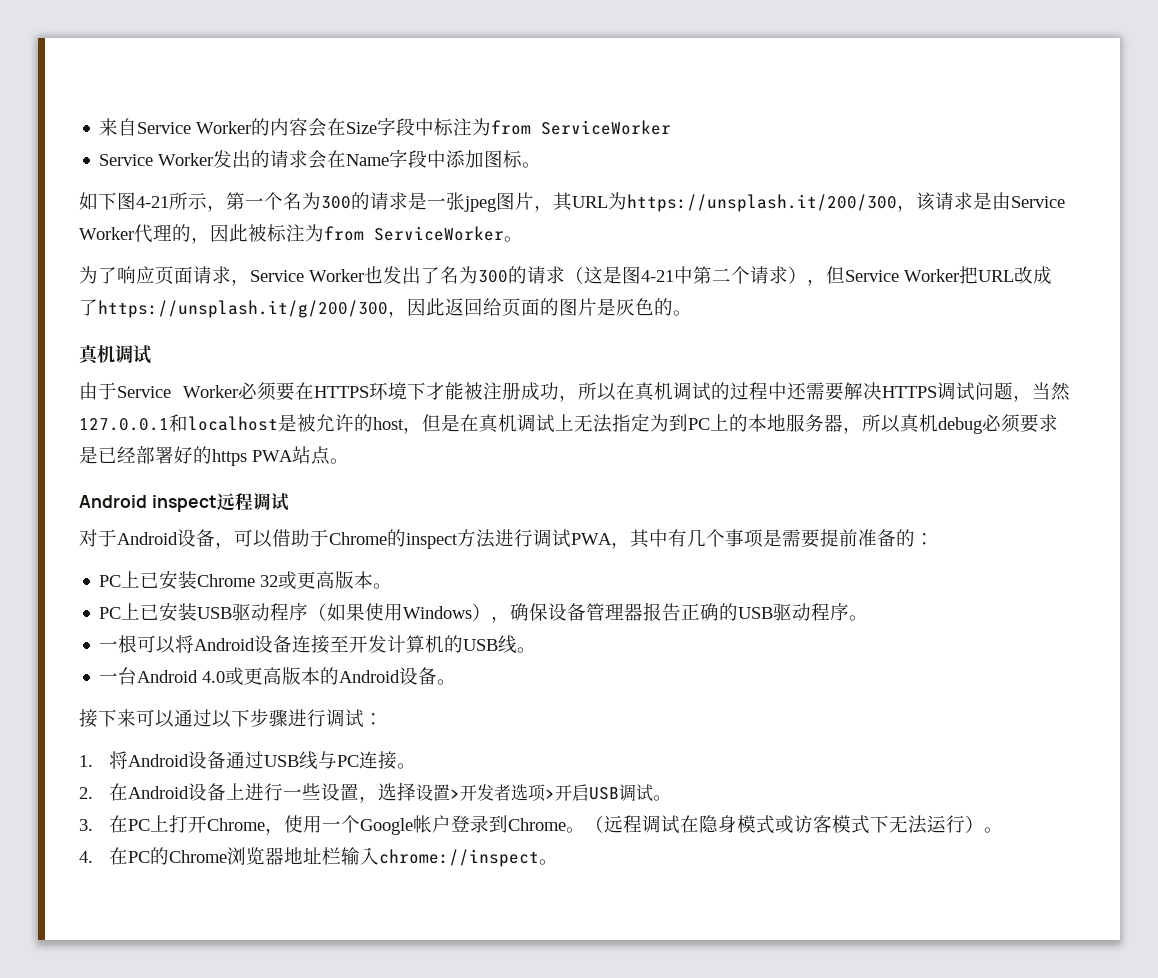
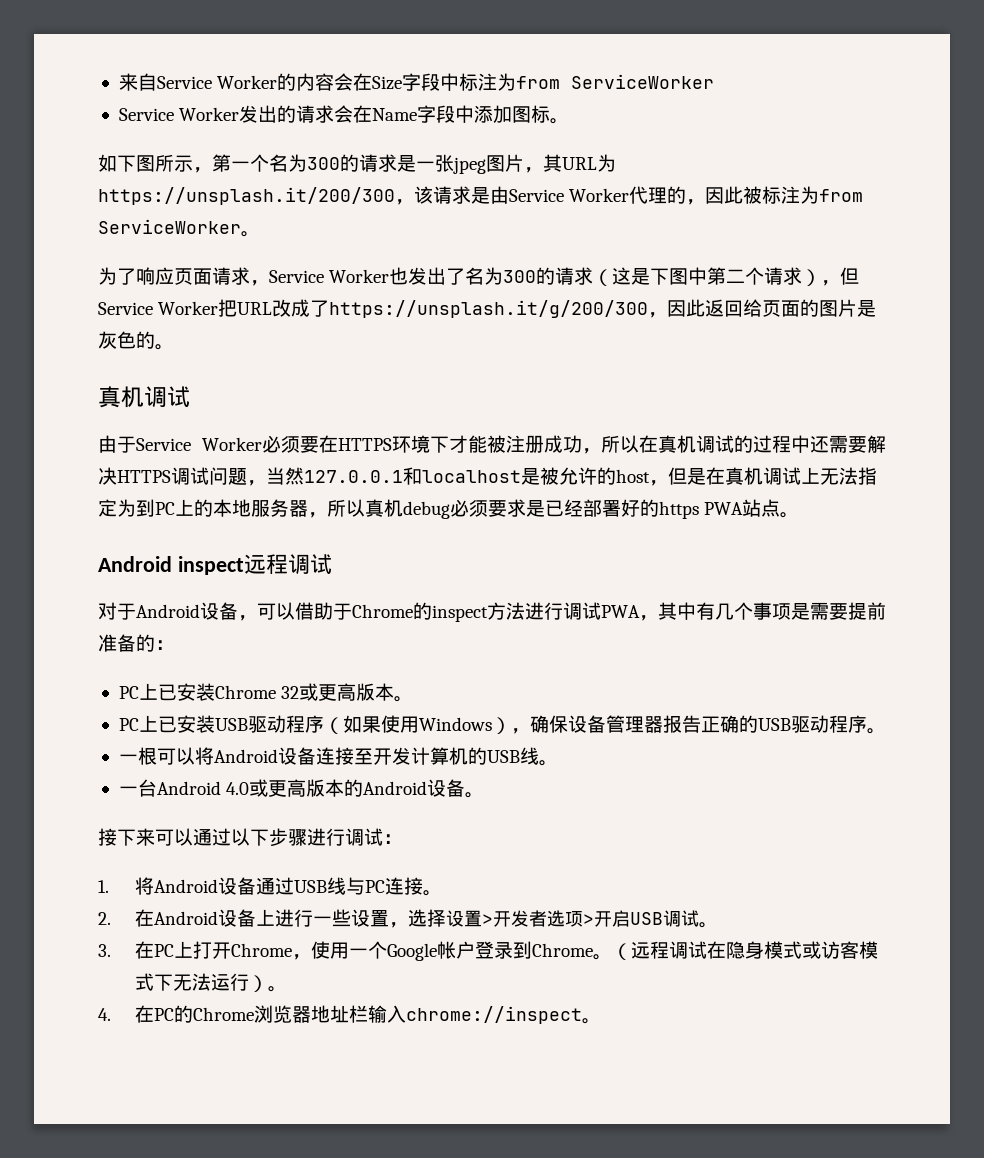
- 如下图4-21所示，第一个名为300的请求是一张jpeg图片，其URL为https://unsplash.it/200/300，该请求是由Service Worker代理的，因此被标注为from ServiceWorker。
+ 如下图所示，第一个名为300的请求是一张jpeg图片，其URL为https://unsplash.it/200/300，该请求是由Service Worker代理的，因此被标注为from ServiceWorker。
- 为了响应页面请求，Service Worker也发出了名为300的请求（这是图4-21中第二个请求），但Service Worker把URL改成了https://unsplash.it/g/200/300，因此返回给页面的图片是灰色的。
+ 为了响应页面请求，Service Worker也发出了名为300的请求（这是下图中第二个请求），但Service Worker把URL改成了https://unsplash.it/g/200/300，因此返回给页面的图片是灰色的。

